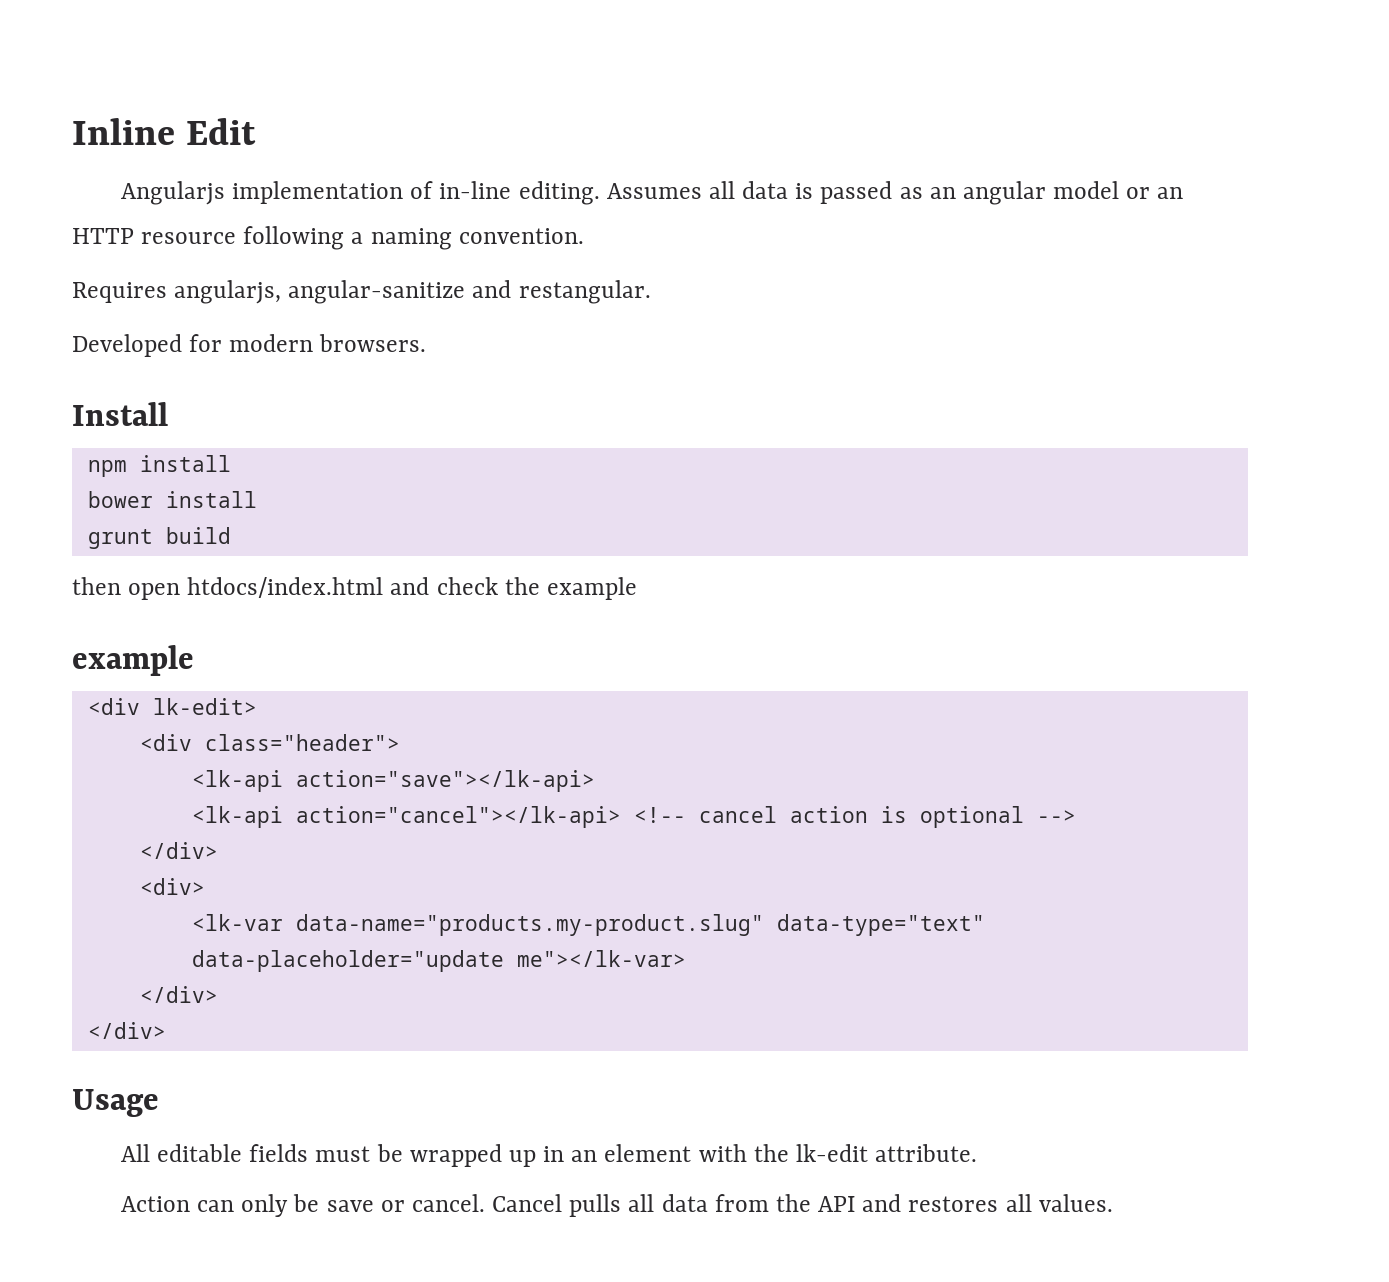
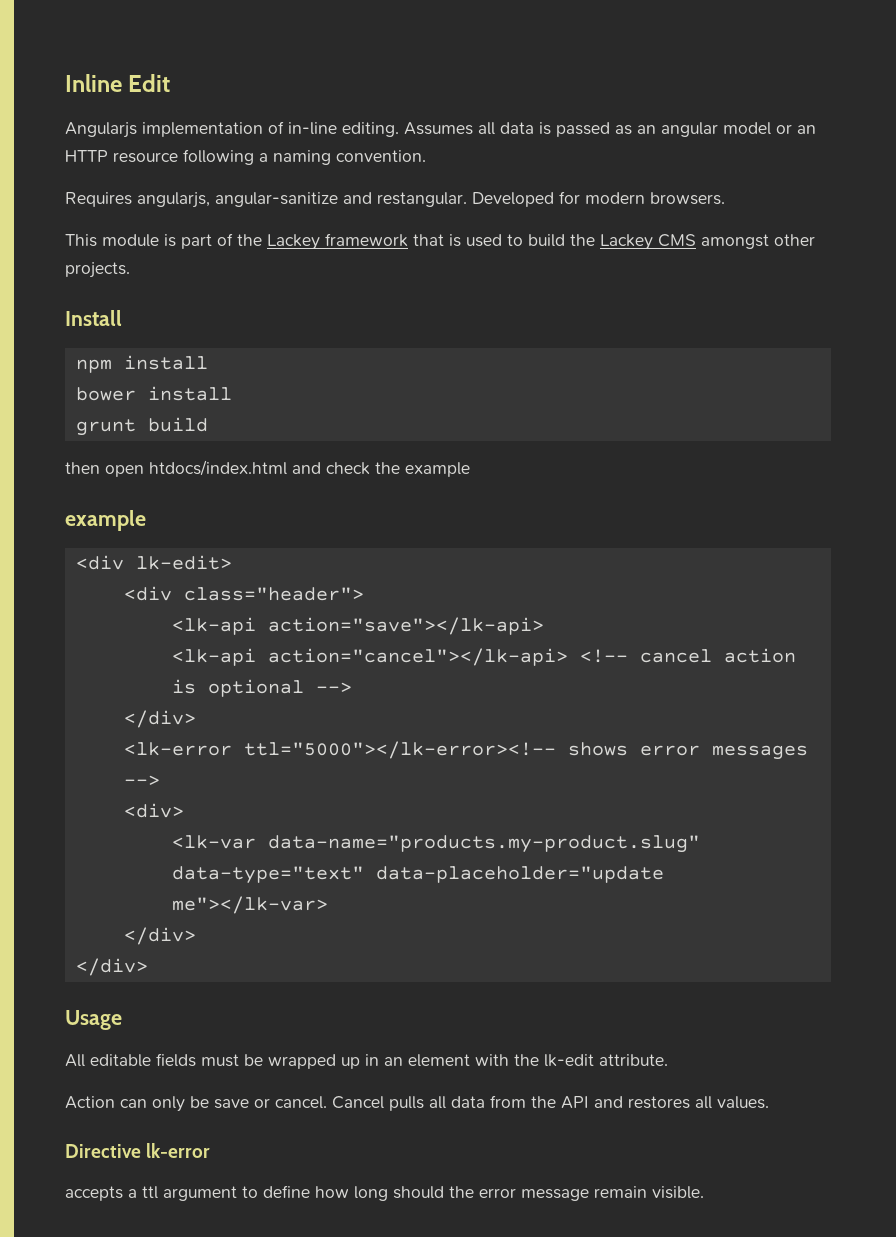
- Requires angularjs, angular-sanitize and restangular.
- Developed for modern browsers.
+ Requires angularjs, angular-sanitize and restangular. Developed for modern browsers.
+ This module is part of the Lackey framework that is used to build the Lackey CMS amongst other projects.
+ <lk-error ttl="5000"></lk-error><!-- shows error messages -->
+ Directive lk-error
+ accepts a ttl argument to define how long should the error message remain visible.

